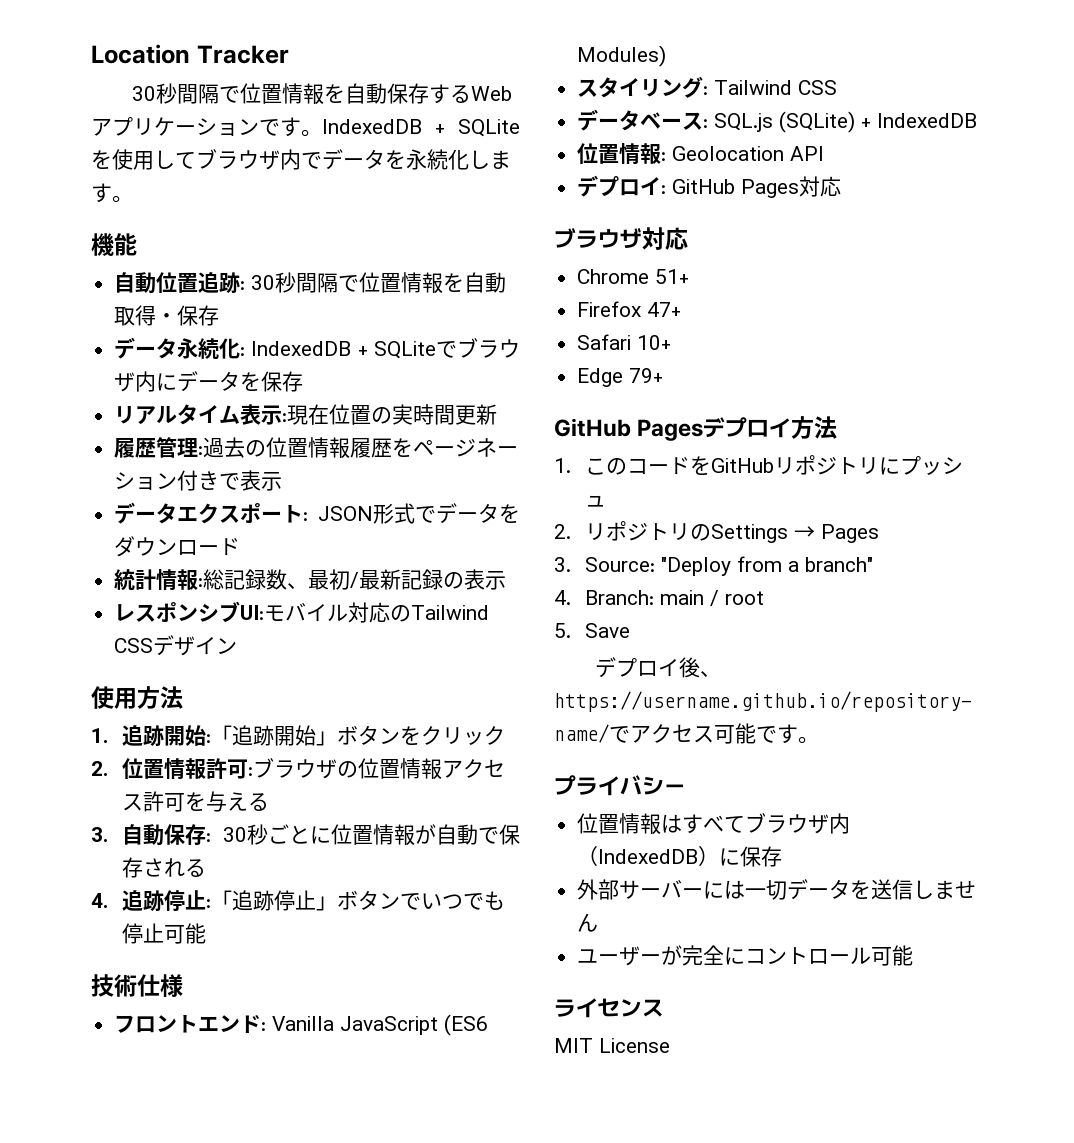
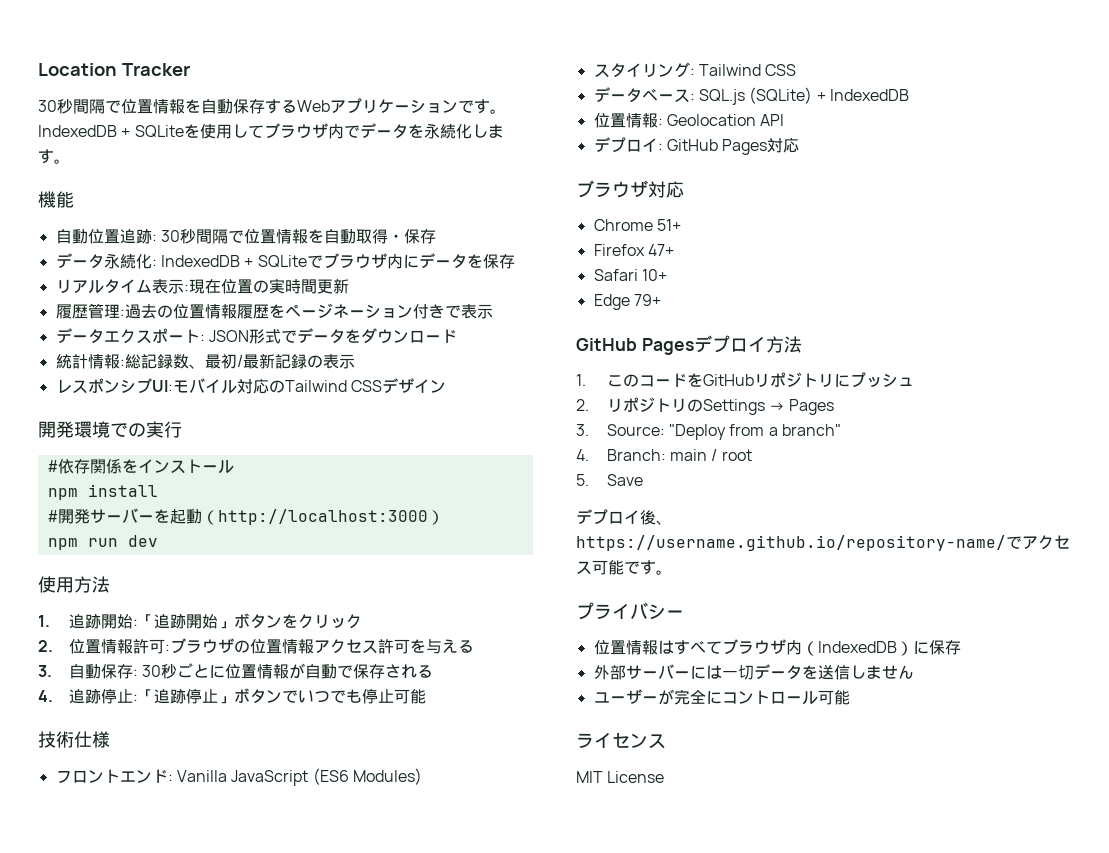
+ 開発環境での実行
+ #依存関係をインストール
+ npm install
+ #開発サーバーを起動（http://localhost:3000）
+ npm run dev

